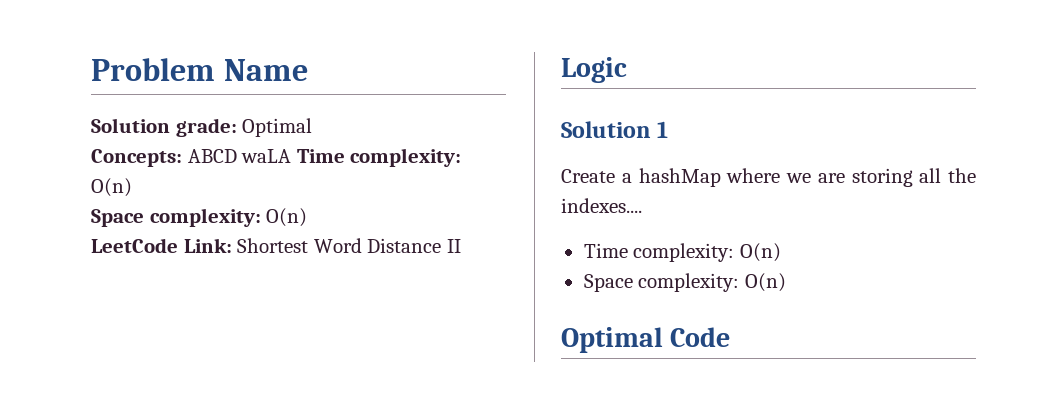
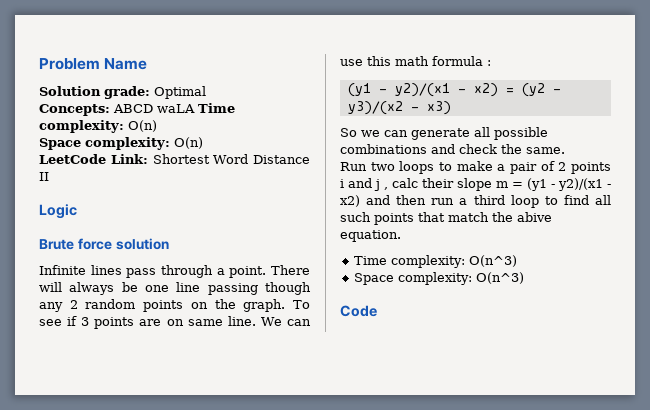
- Solution 1
- Create a hashMap where we are storing all the indexes....
- Time complexity: O(n)
- Space complexity: O(n)
- Optimal Code
+ Brute force solution
+ Infinite lines pass through a point. There will always be one line passing though any 2 random points on the graph. To see if 3 points are on same line. We can use this math formula :
+ (y1 - y2)/(x1 - x2) = (y2 - y3)/(x2 - x3)
+ So we can generate all possible combinations and check the same.
+ Run two loops to make a pair of 2 points i and j , calc their slope m = (y1 - y2)/(x1 - x2) and then run a third loop to find all such points that match the abive equation.
+ Time complexity: O(n^3)
+ Space complexity: O(n^3)
+ Code

